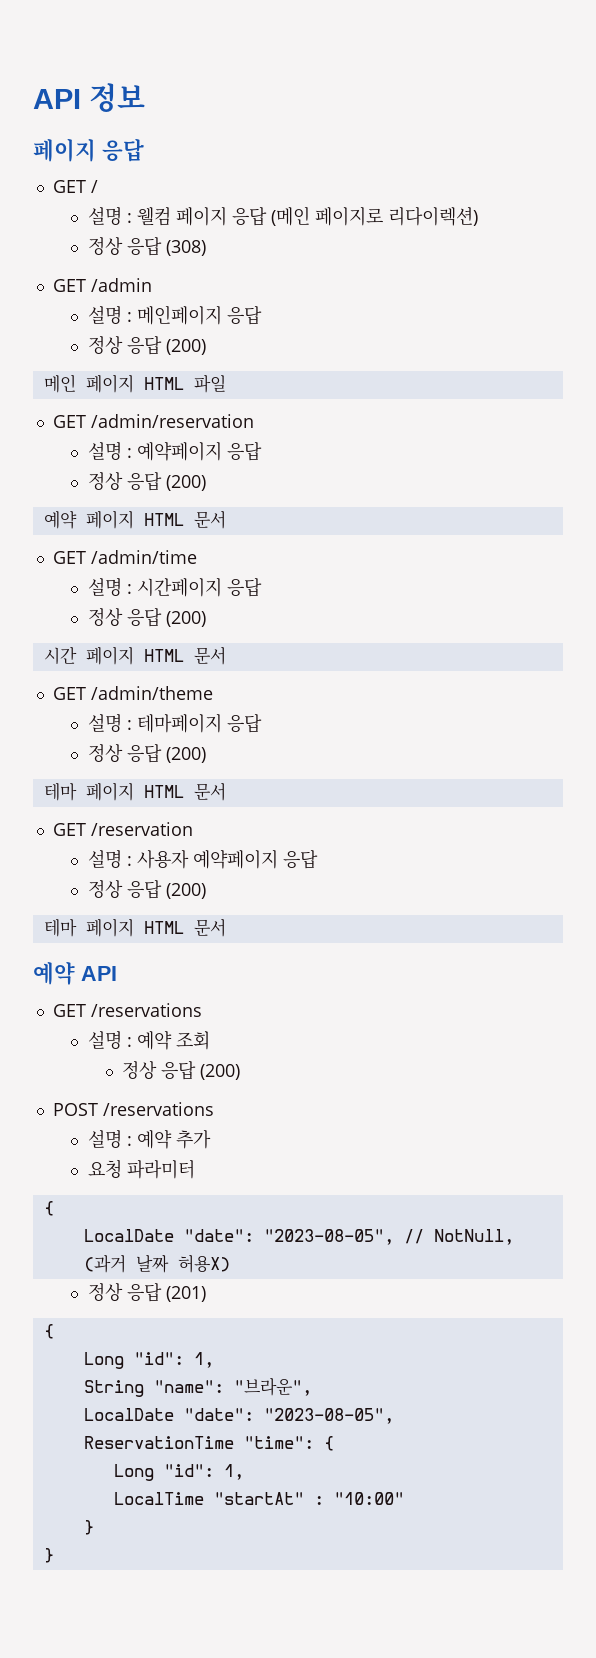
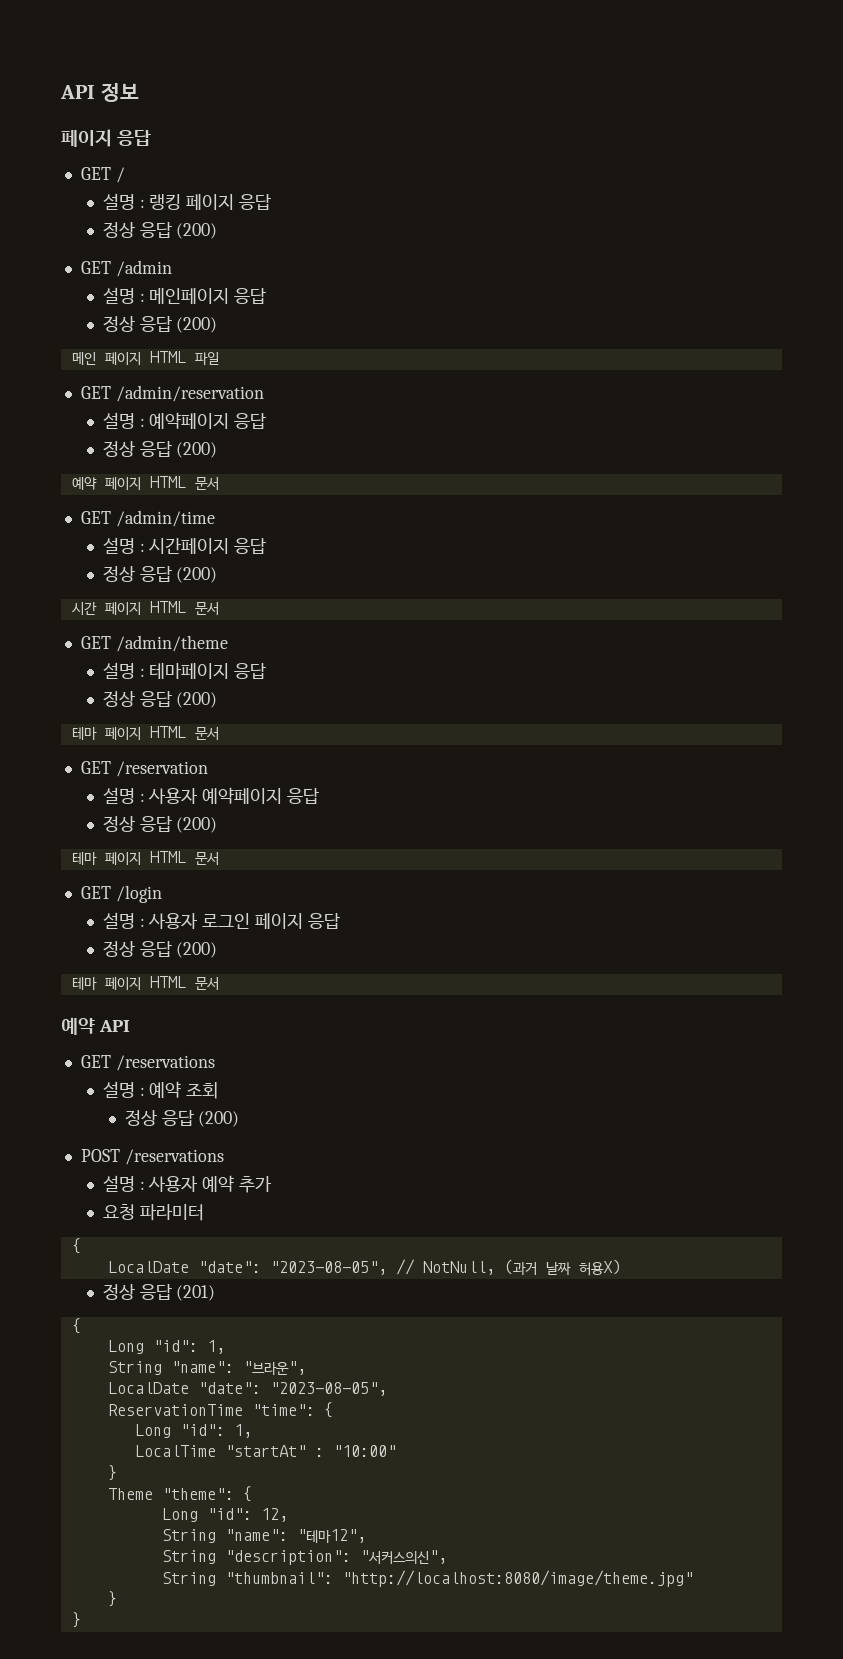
- 설명 : 웰컴 페이지 응답 (메인 페이지로 리다이렉션)
- 정상 응답 (308)
+ 설명 : 랭킹 페이지 응답
+ 정상 응답 (200)
+ GET /login
+ 설명 : 사용자 로그인 페이지 응답
+ 정상 응답 (200)
+ 테마 페이지 HTML 문서
- 설명 : 예약 추가
+ 설명 : 사용자 예약 추가
  LocalTime "startAt" : "10:00"
+ }
+ Theme "theme": {
+ Long "id": 12,
+ String "name": "테마12",
+ String "description": "서커스의신",
+ String "thumbnail": "http://localhost:8080/image/theme.jpg"

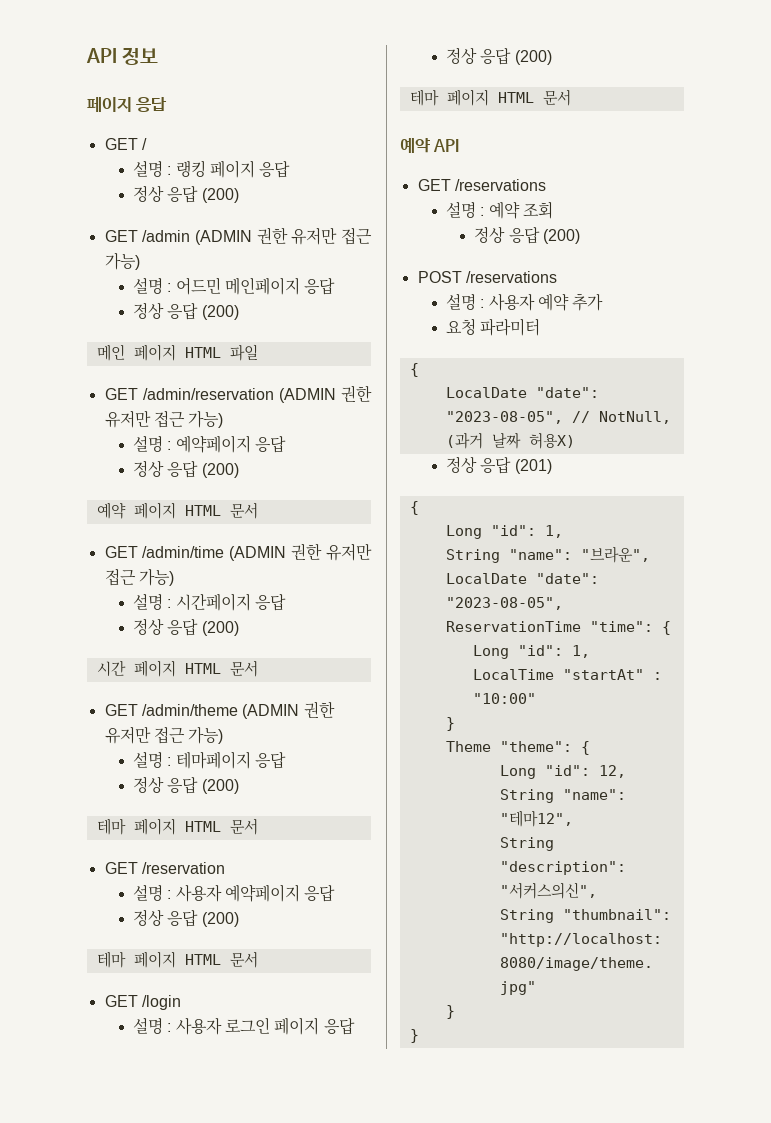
- GET /admin
- 설명 : 메인페이지 응답
+ GET /admin (ADMIN 권한 유저만 접근 가능)
+ 설명 : 어드민 메인페이지 응답
- GET /admin/reservation
+ GET /admin/reservation (ADMIN 권한 유저만 접근 가능)
- GET /admin/time
+ GET /admin/time (ADMIN 권한 유저만 접근 가능)
- GET /admin/theme
+ GET /admin/theme (ADMIN 권한 유저만 접근 가능)

